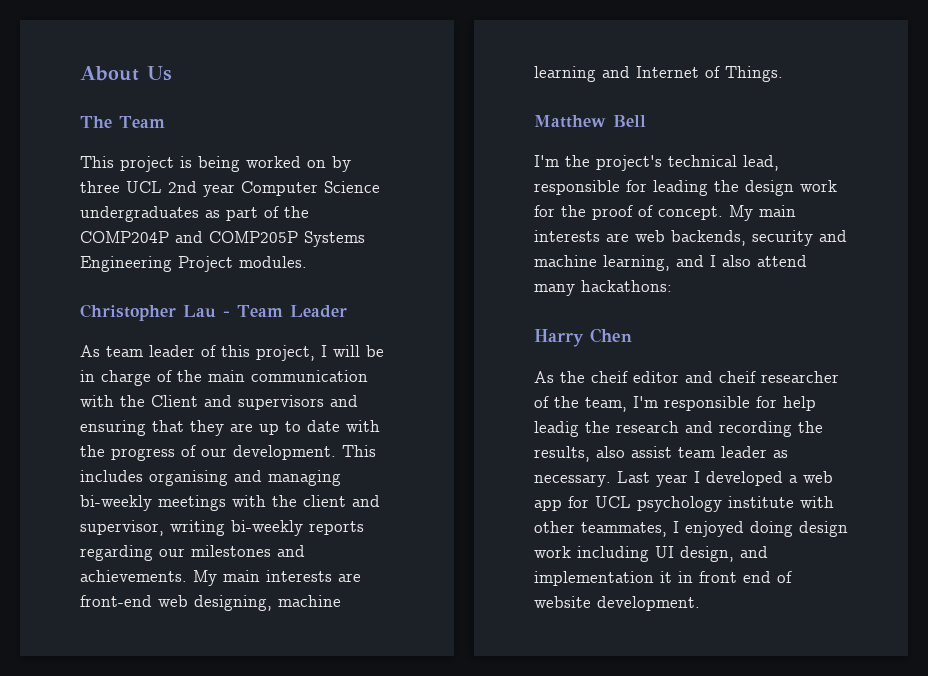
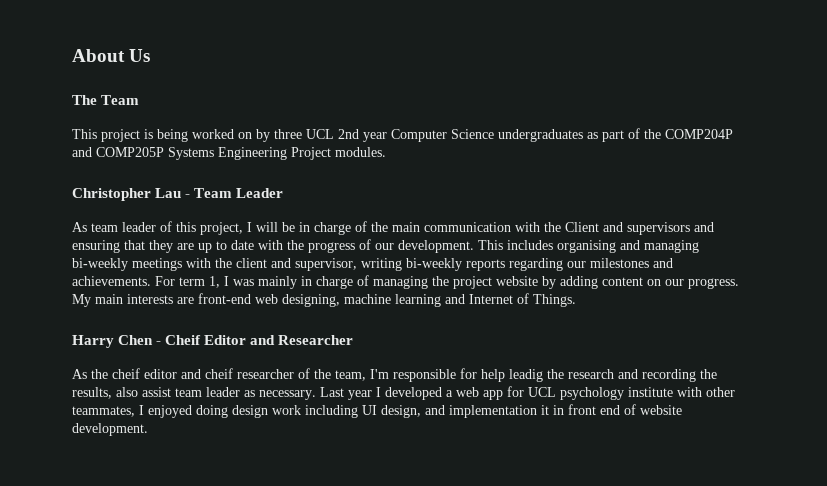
+ For term 1, I was mainly in charge of managing the project website by adding content on our progress.
- Matthew Bell
- I'm the project's technical lead, responsible for leading the design work for the proof of concept. My main interests are web backends, security and machine learning, and I also attend many hackathons:
- Harry Chen
+ Harry Chen - Cheif Editor and Researcher

